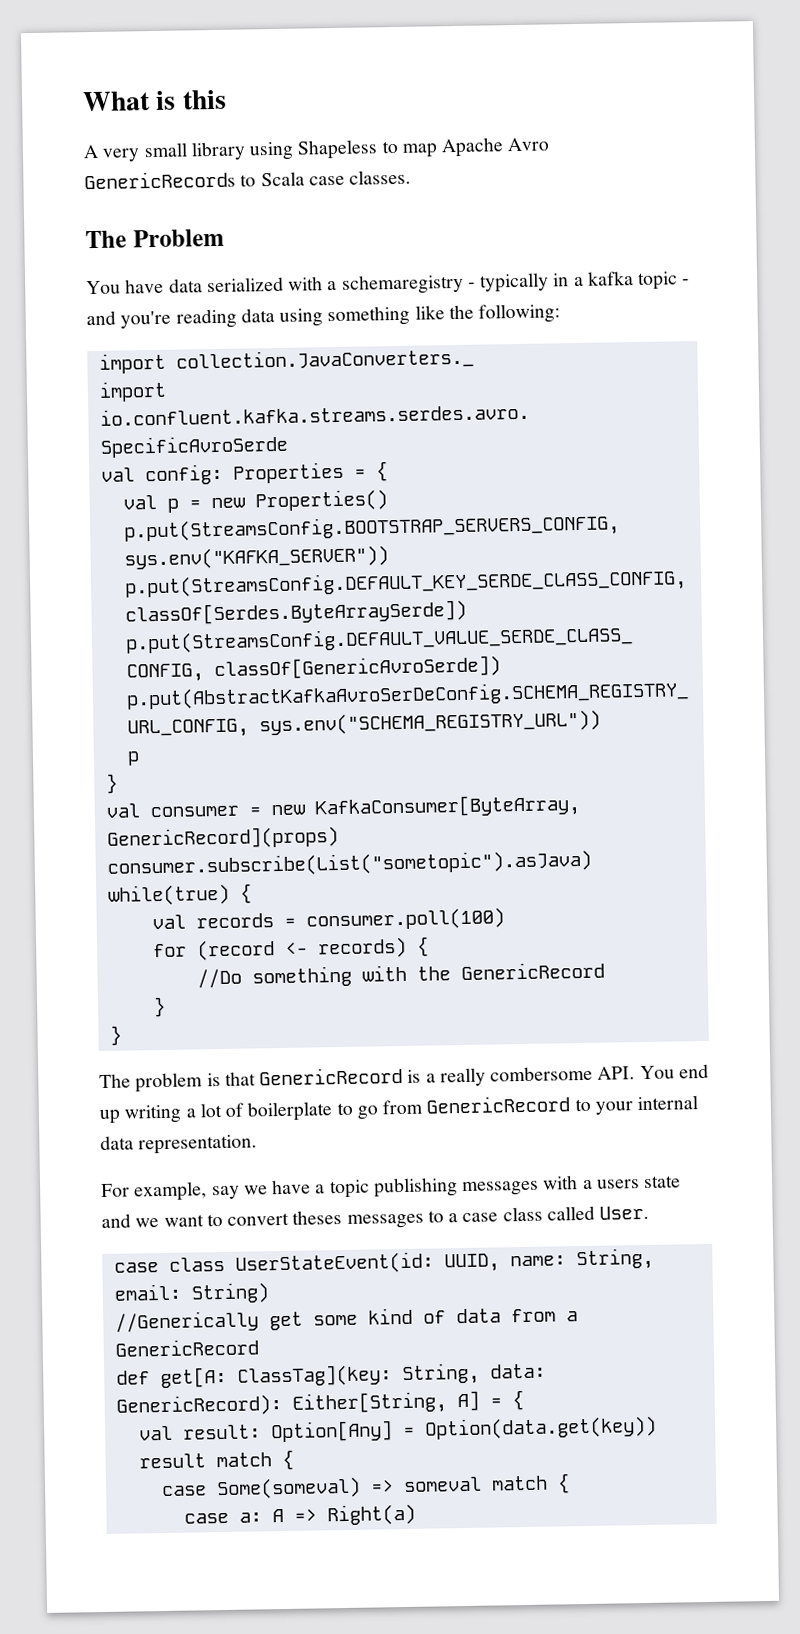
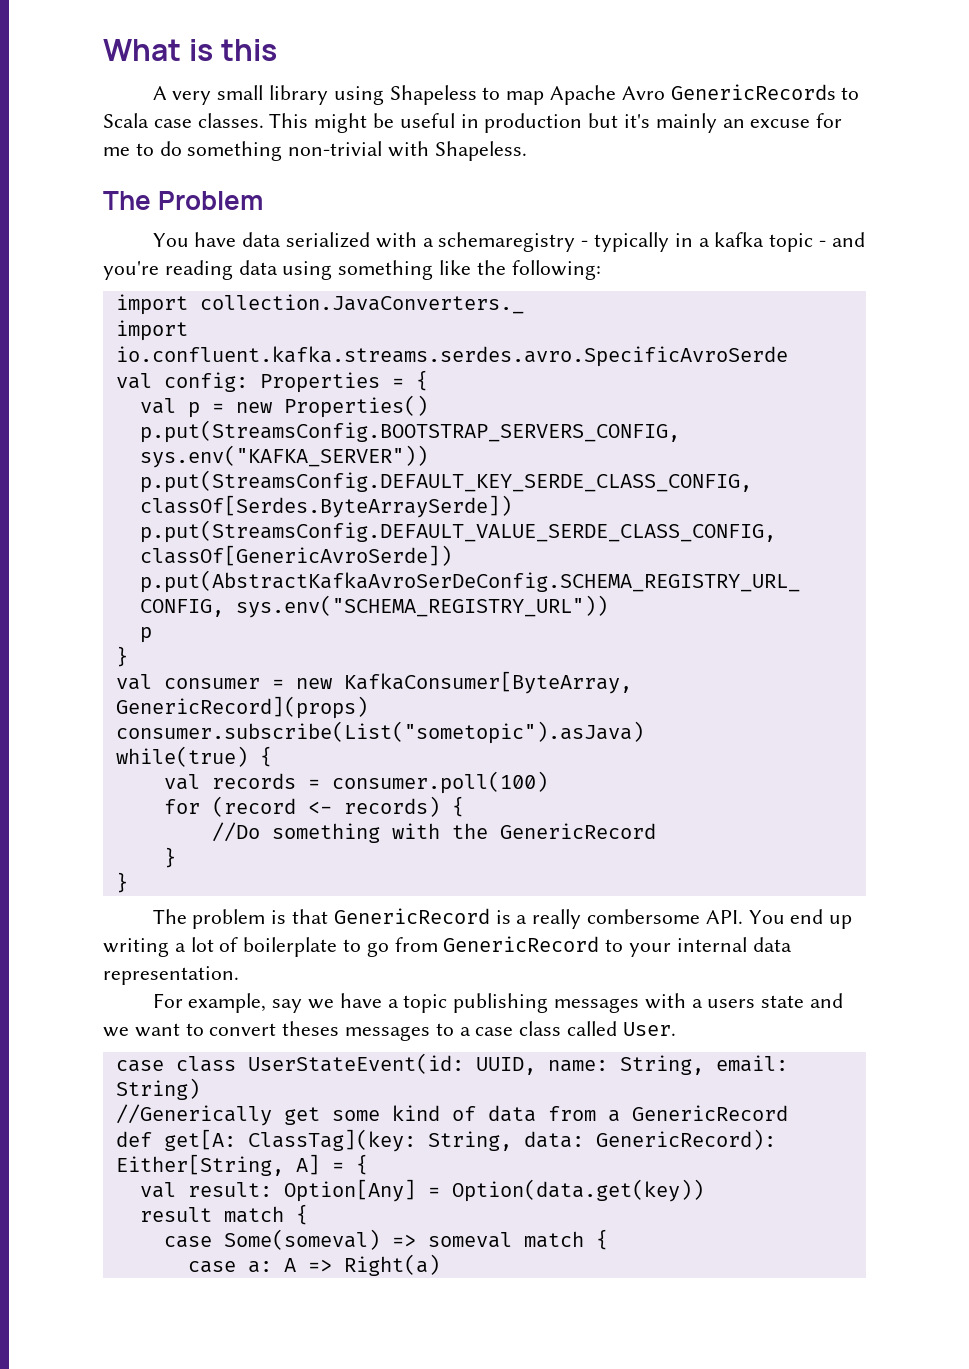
+ This might be useful in production but it's mainly an excuse for me to do something non-trivial with Shapeless.

